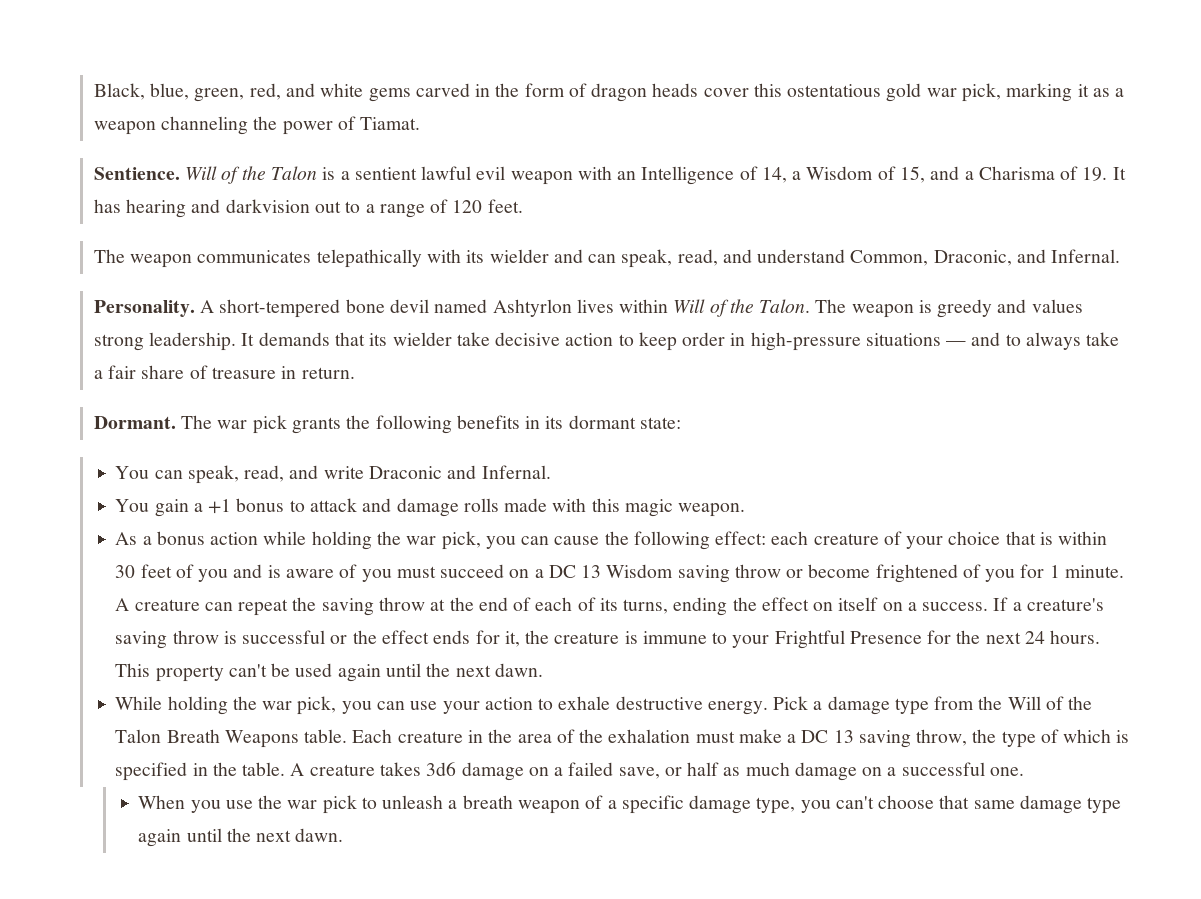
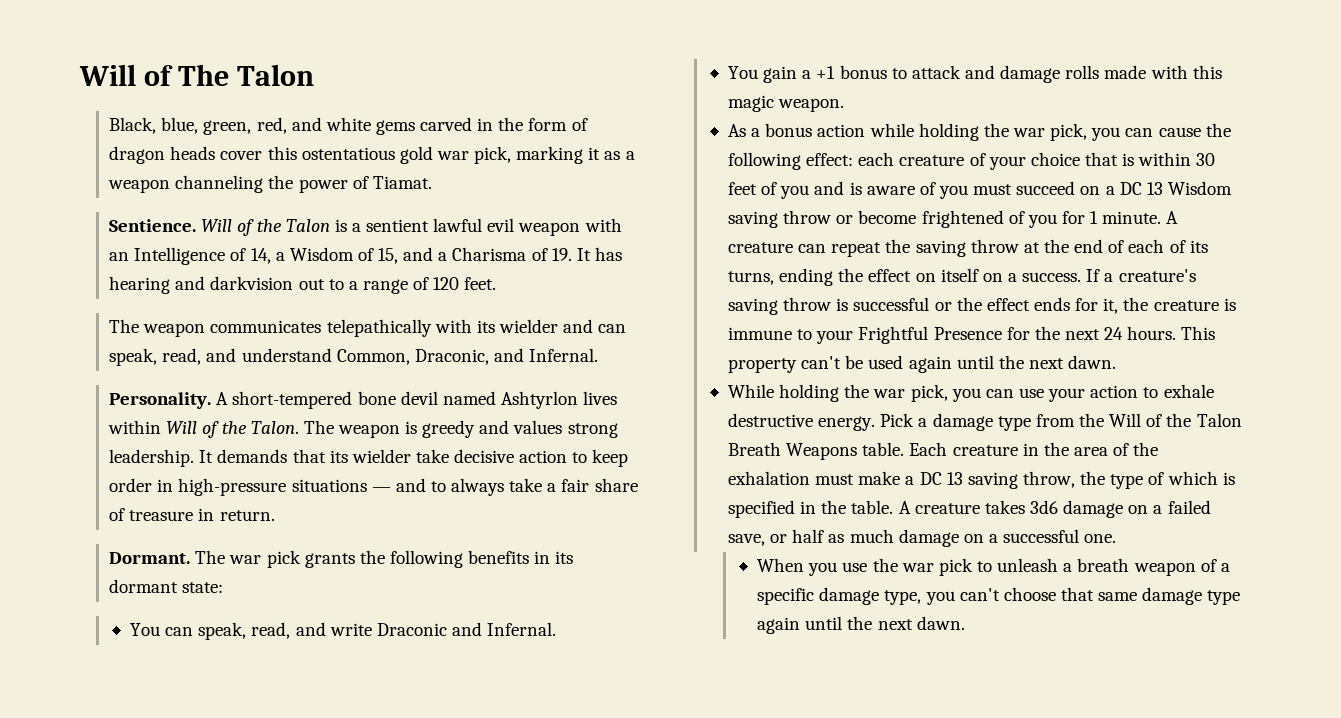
+ Will of The Talon

